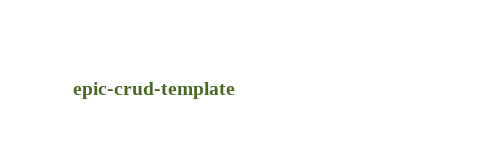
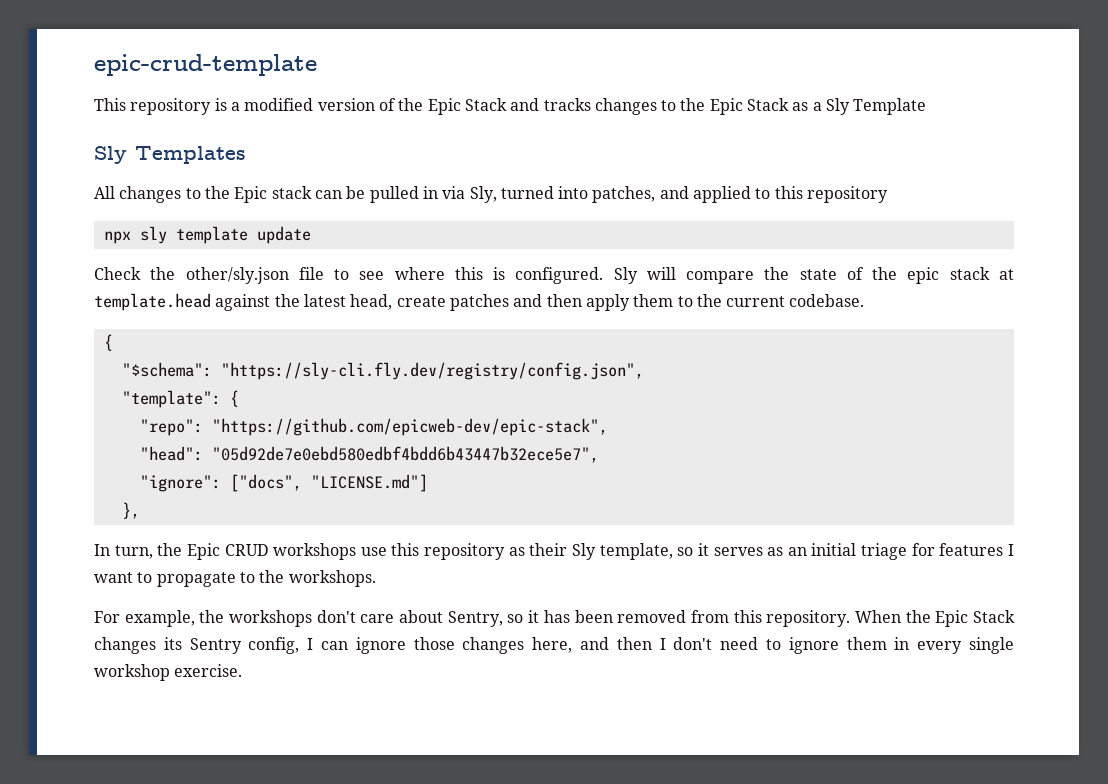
+ This repository is a modified version of the Epic Stack and tracks changes to the Epic Stack as a Sly Template
+ Sly Templates
+ All changes to the Epic stack can be pulled in via Sly, turned into patches, and applied to this repository
+ npx sly template update
+ Check the other/sly.json file to see where this is configured. Sly will compare the state of the epic stack at template.head against the latest head, create patches and then apply them to the current codebase.
+ {
+ "$schema": "https://sly-cli.fly.dev/registry/config.json",
+ "template": {
+ "repo": "https://github.com/epicweb-dev/epic-stack",
+ "head": "05d92de7e0ebd580edbf4bdd6b43447b32ece5e7",
+ "ignore": ["docs", "LICENSE.md"]
+ },
+ In turn, the Epic CRUD workshops use this repository as their Sly template, so it serves as an initial triage for features I want to propagate to the workshops.
+ For example, the workshops don't care about Sentry, so it has been removed from this repository. When the Epic Stack changes its Sentry config, I can ignore those changes here, and then I don't need to ignore them in every single workshop exercise.

